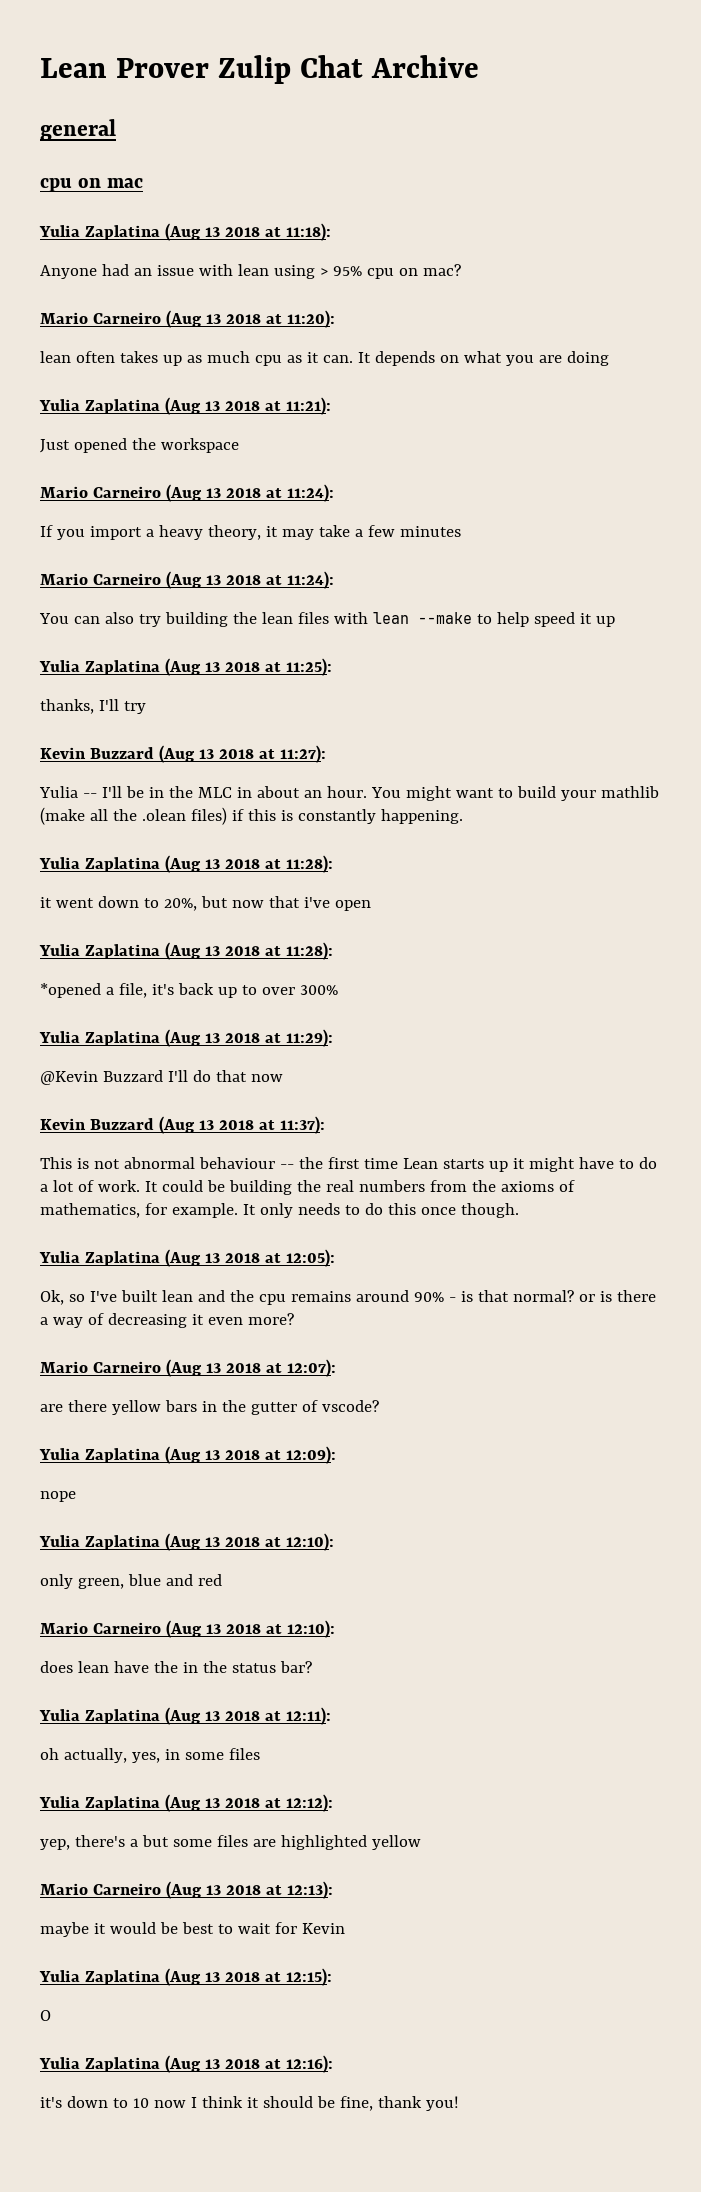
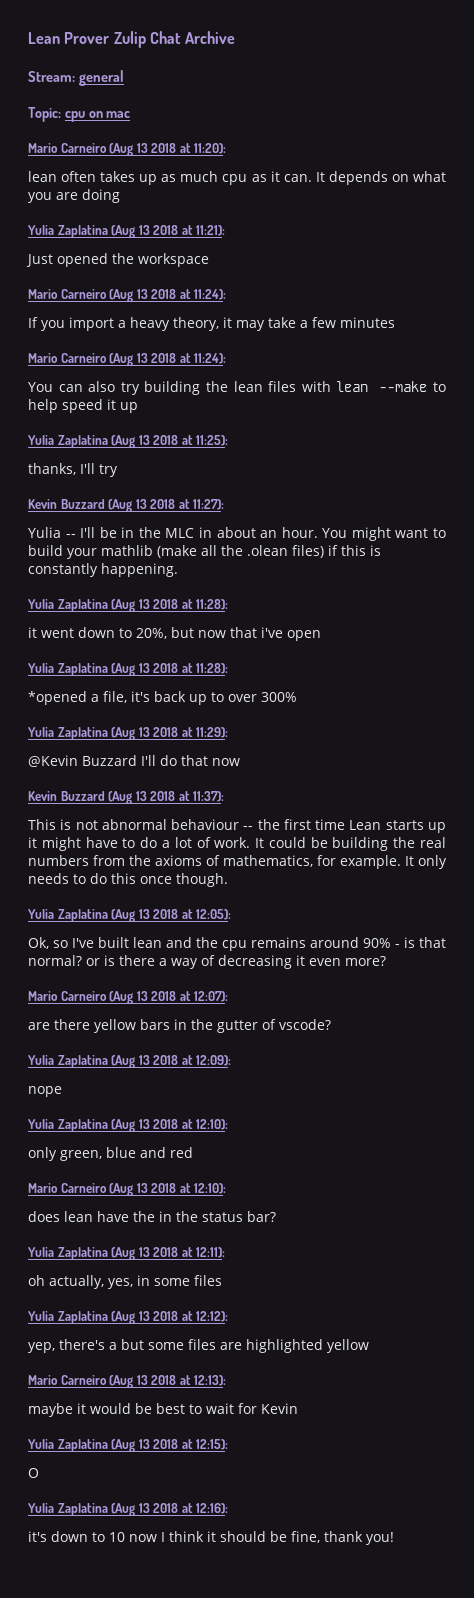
- general
+ Stream: general
- cpu on mac
+ Topic: cpu on mac
- Yulia Zaplatina (Aug 13 2018 at 11:18):
- Anyone had an issue with lean using > 95% cpu on mac?

